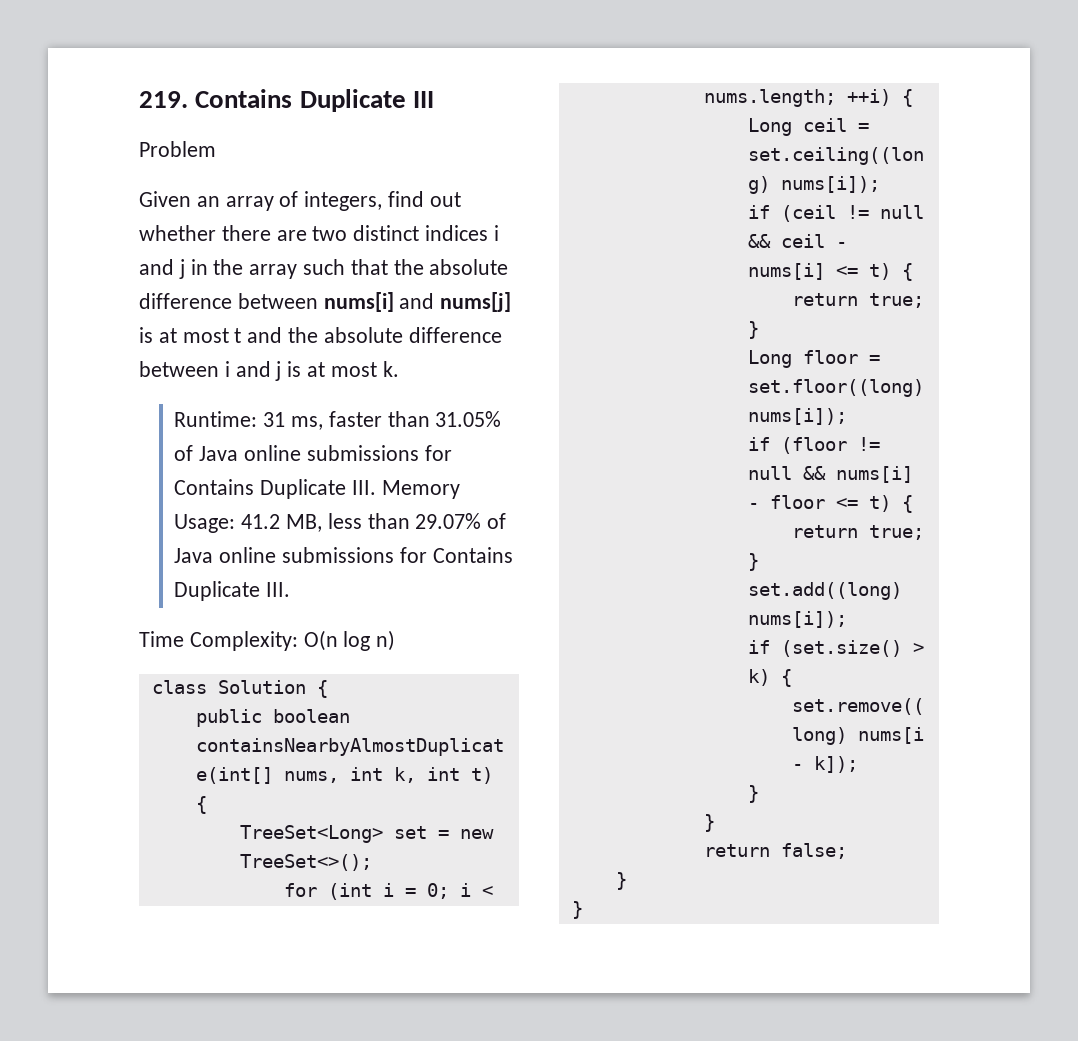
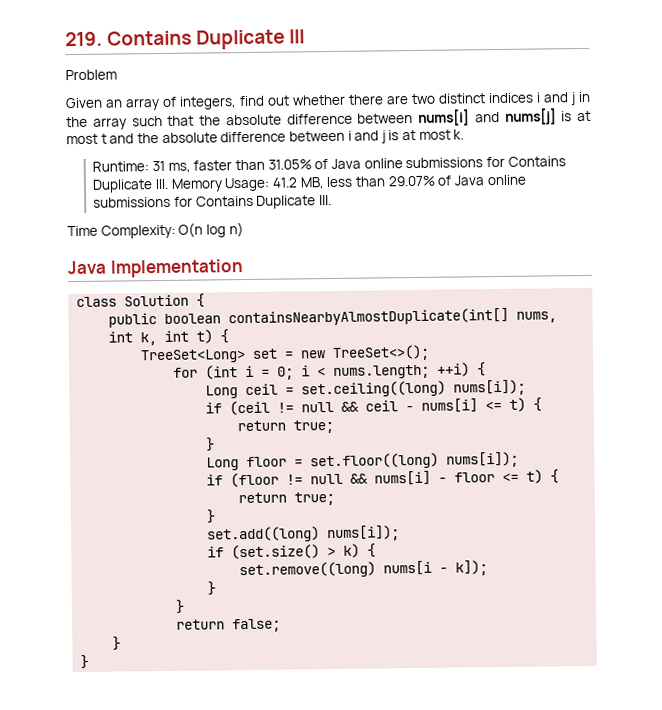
+ Java Implementation

